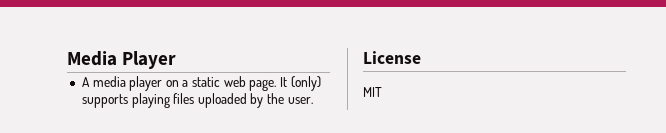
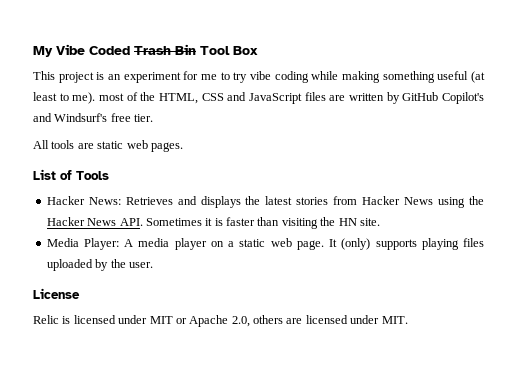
- Media Player
- A media player on a static web page.
+ My Vibe Coded Trash Bin Tool Box
+ This project is an experiment for me to try vibe coding while making something useful (at least to me). most of the HTML, CSS and JavaScript files are written by GitHub Copilot's and Windsurf's free tier.
+ All tools are static web pages.
+ List of Tools
+ Hacker News: Retrieves and displays the latest stories from Hacker News using the Hacker News API. Sometimes it is faster than visiting the HN site.
+ Media Player: A media player on a static web page.
- MIT
+ Relic is licensed under MIT or Apache 2.0, others are licensed under MIT.

